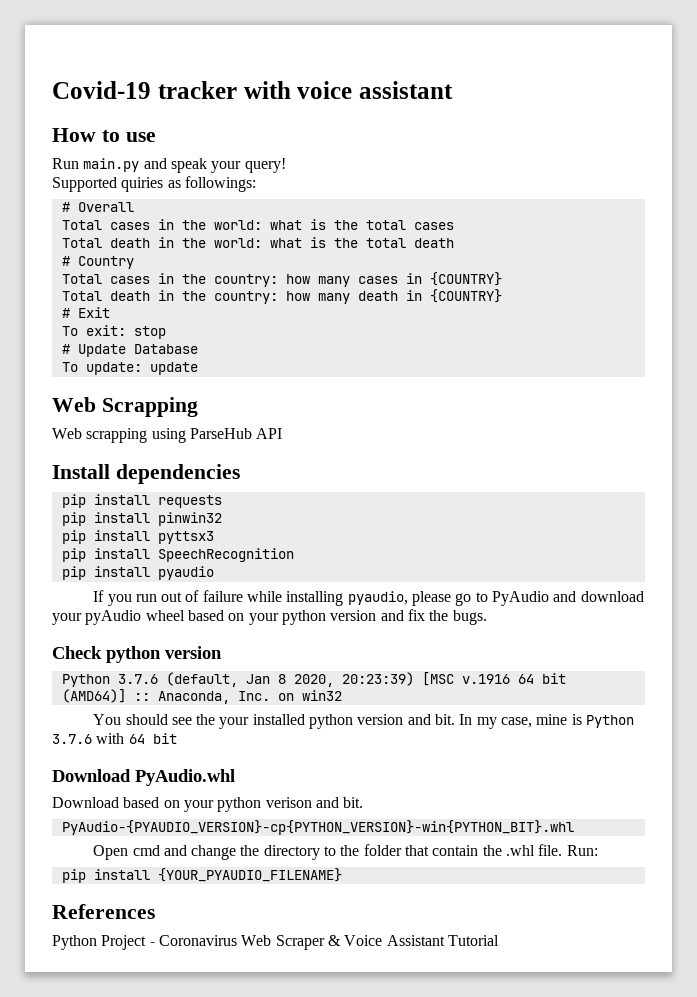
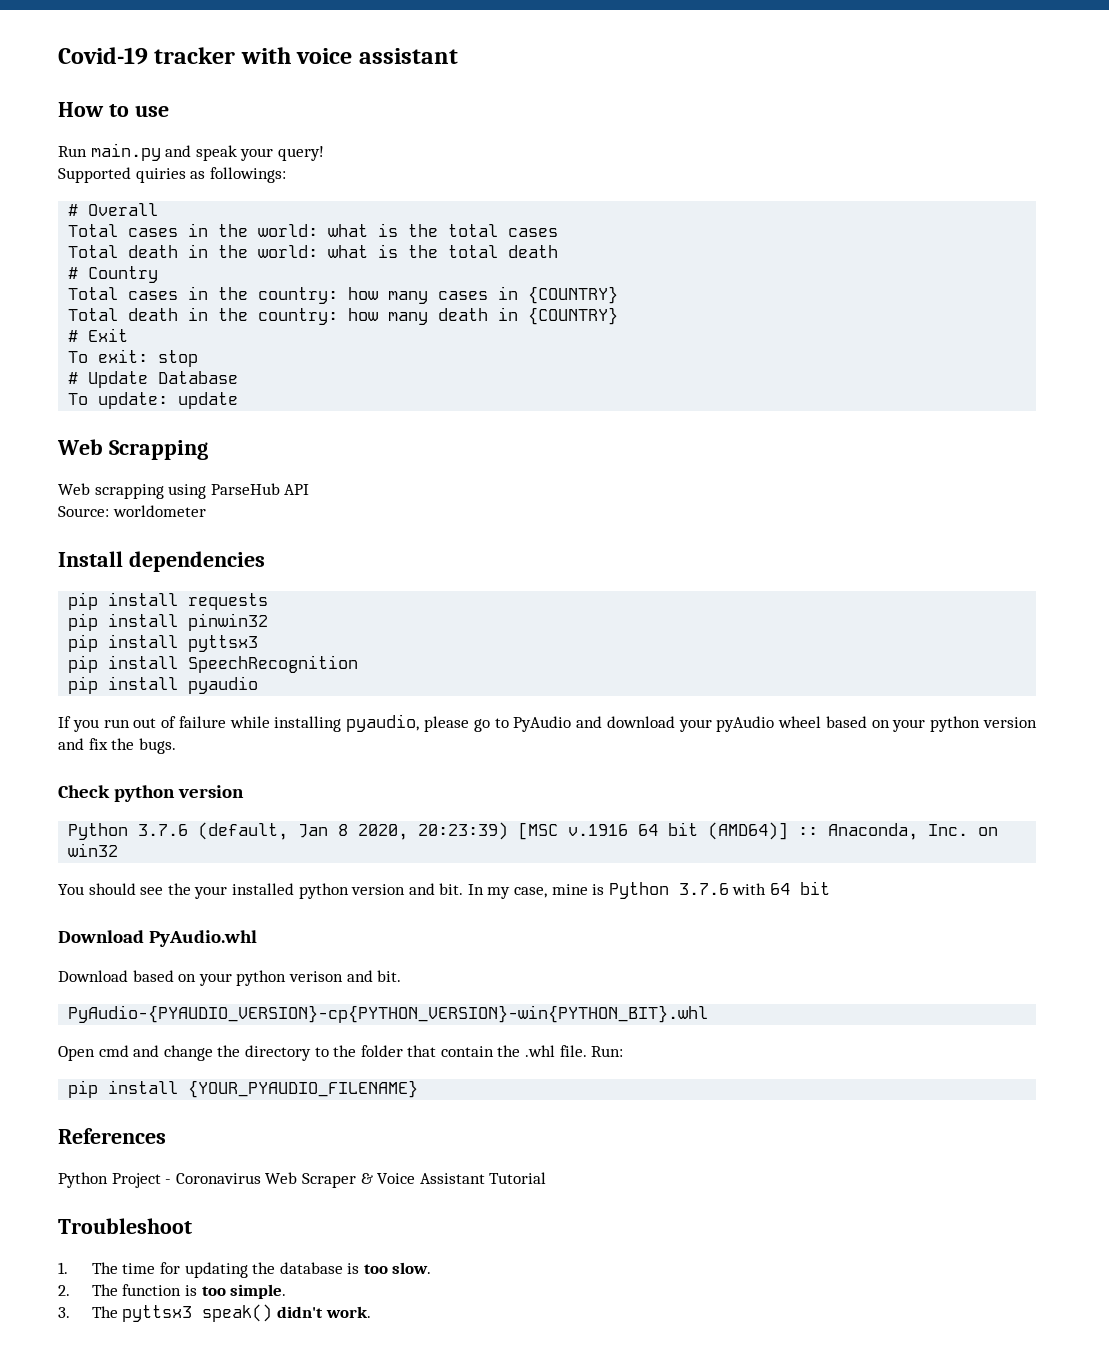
+ Source: worldometer
+ Troubleshoot
+ 1. The time for updating the database is too slow.
+ 2. The function is too simple.
+ 3. The pyttsx3 speak() didn't work.

